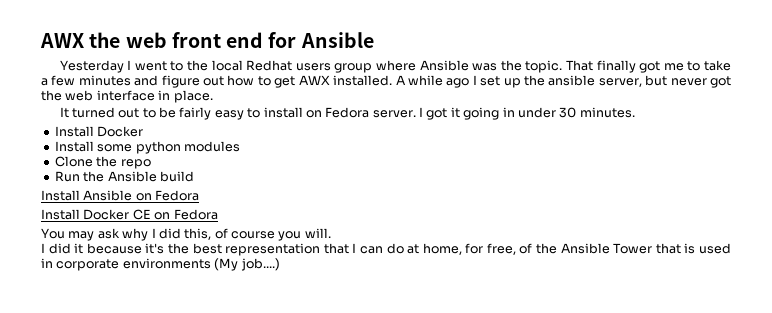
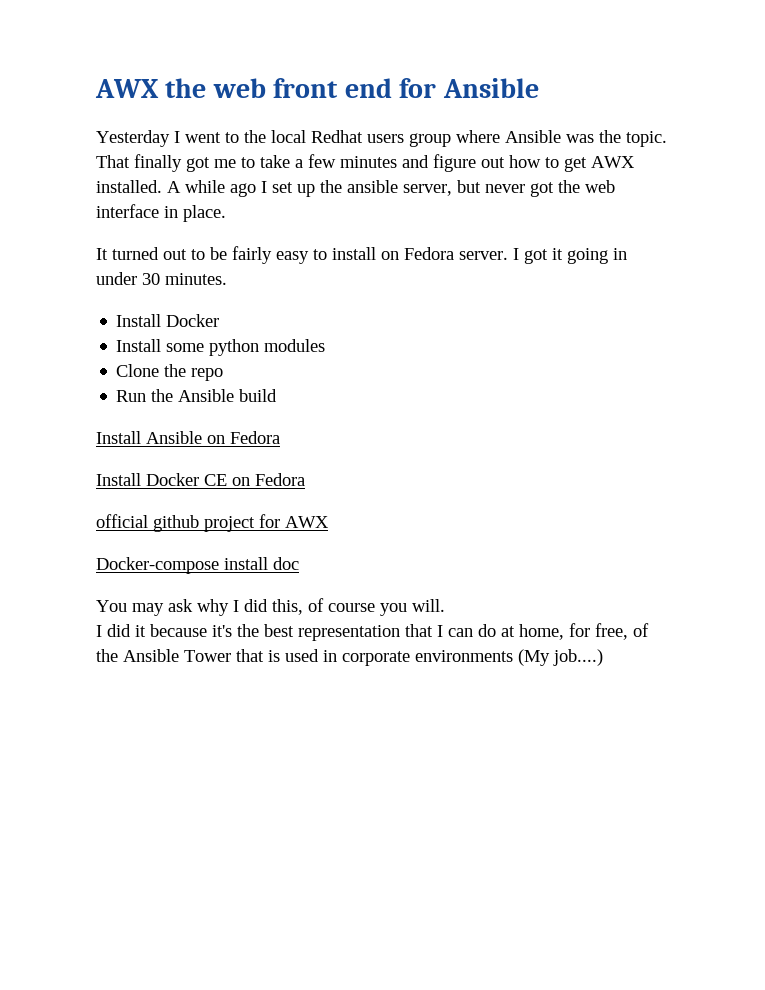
+ official github project for AWX
+ Docker-compose install doc

